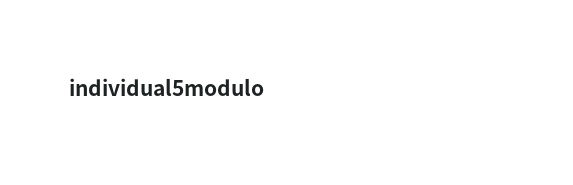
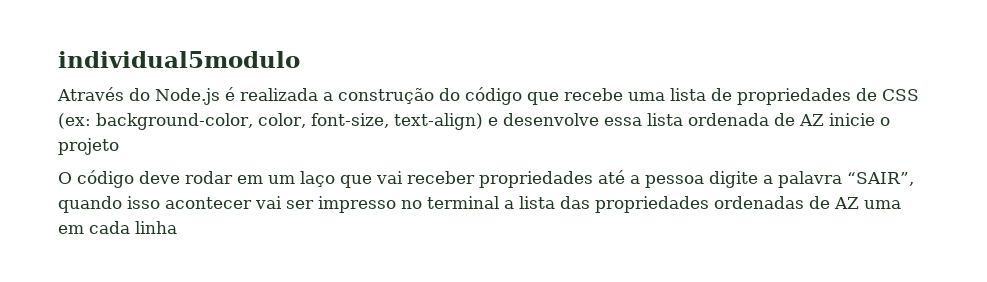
+ Através do Node.js é realizada a construção do código que recebe uma lista de propriedades de CSS (ex: background-color, color, font-size, text-align) e desenvolve essa lista ordenada de AZ inicie o projeto
+ O código deve rodar em um laço que vai receber propriedades até a pessoa digite a palavra “SAIR”, quando isso acontecer vai ser impresso no terminal a lista das propriedades ordenadas de AZ uma em cada linha

